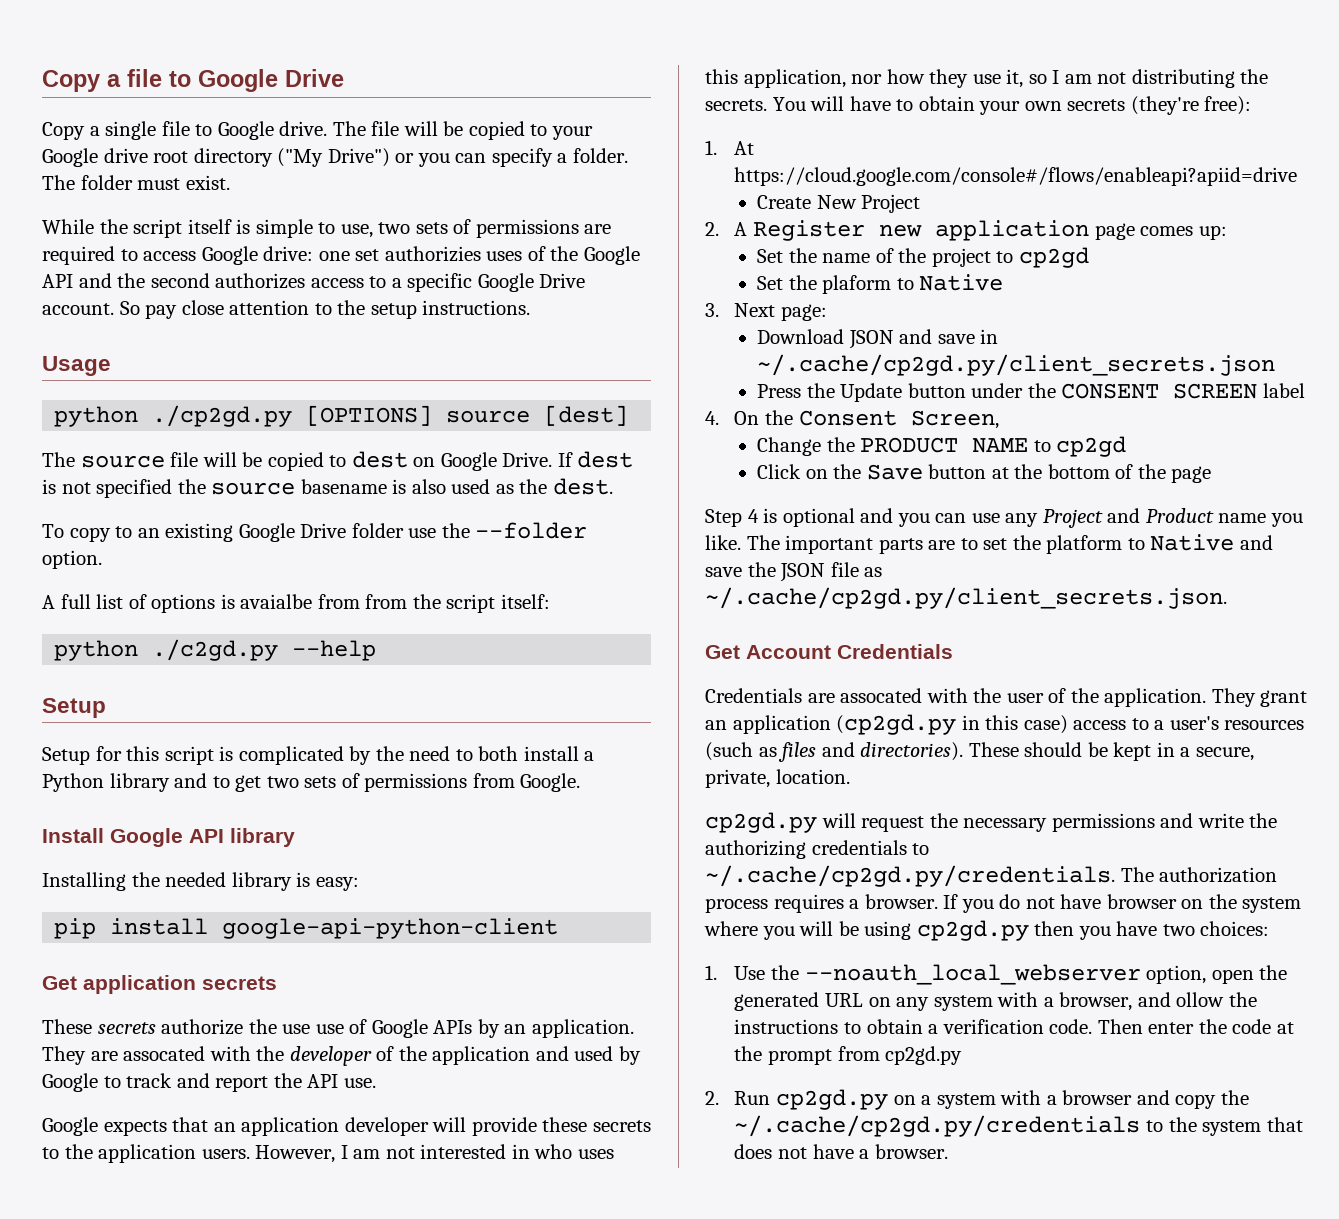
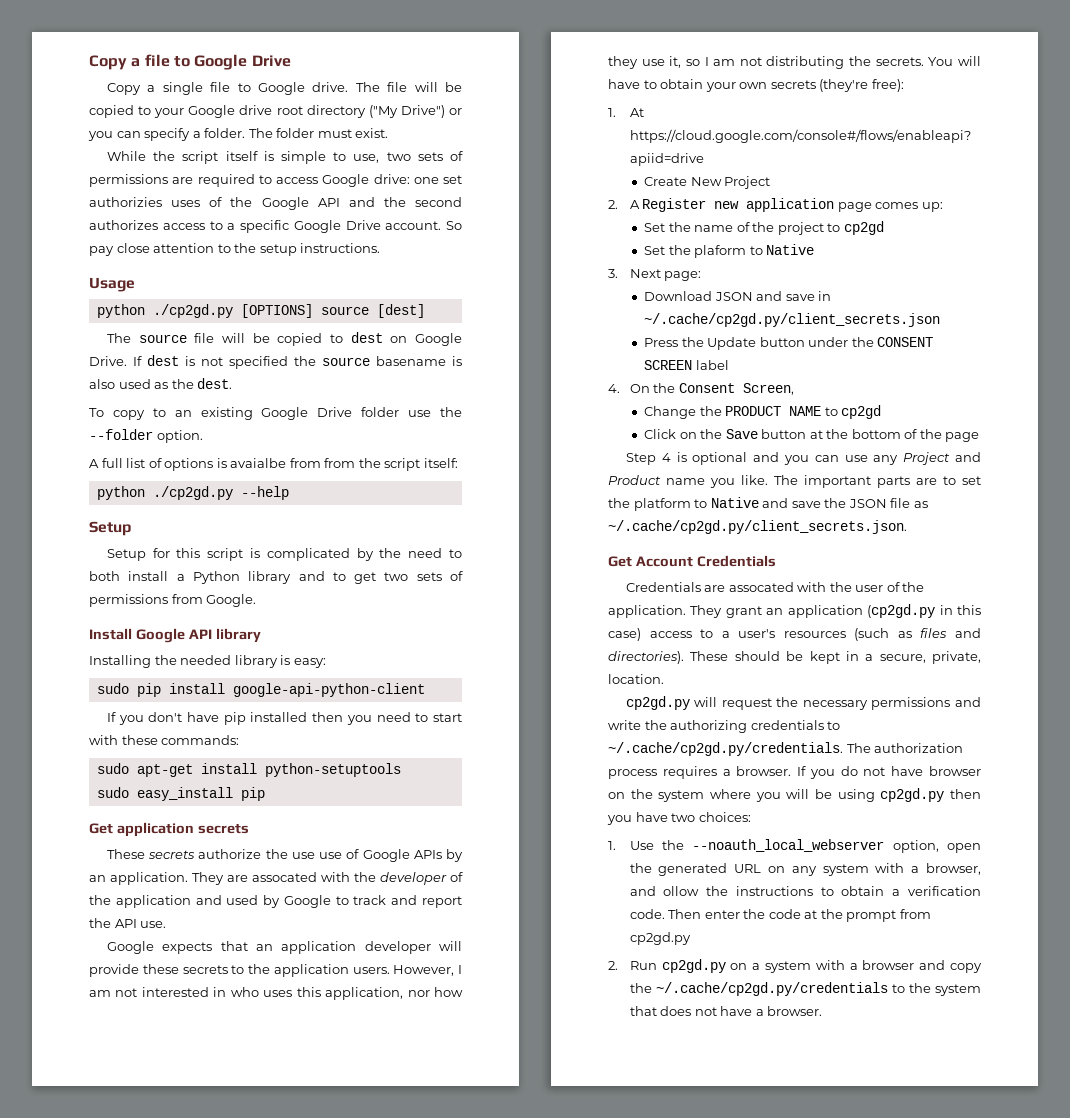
- python ./c2gd.py --help
+ python ./cp2gd.py --help
- pip install google-api-python-client
+ sudo pip install google-api-python-client
+ If you don't have pip installed then you need to start with these commands:
+ sudo apt-get install python-setuptools
+ sudo easy_install pip

